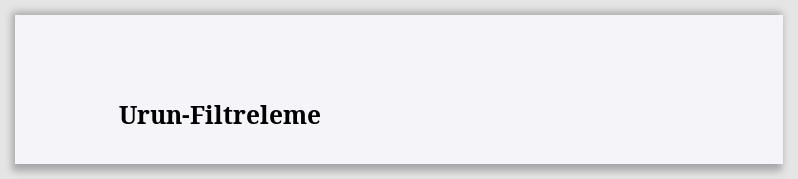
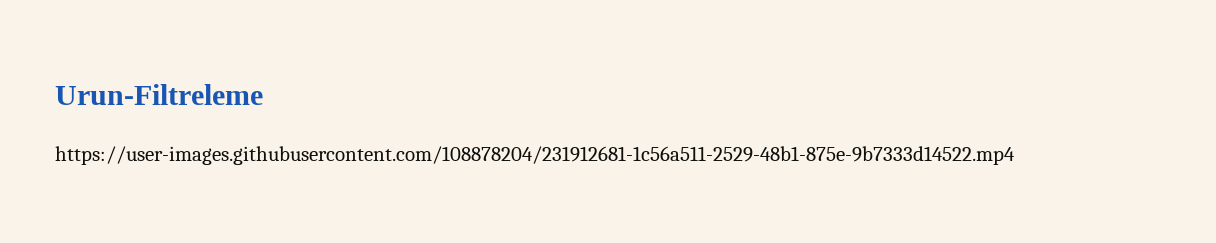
+ https://user-images.githubusercontent.com/108878204/231912681-1c56a511-2529-48b1-875e-9b7333d14522.mp4

